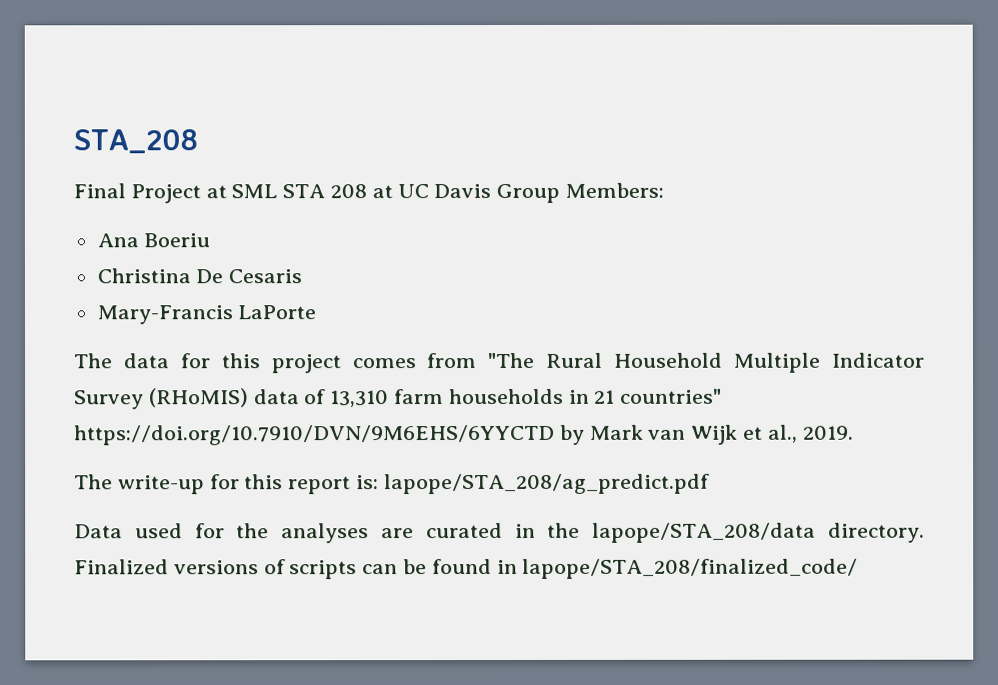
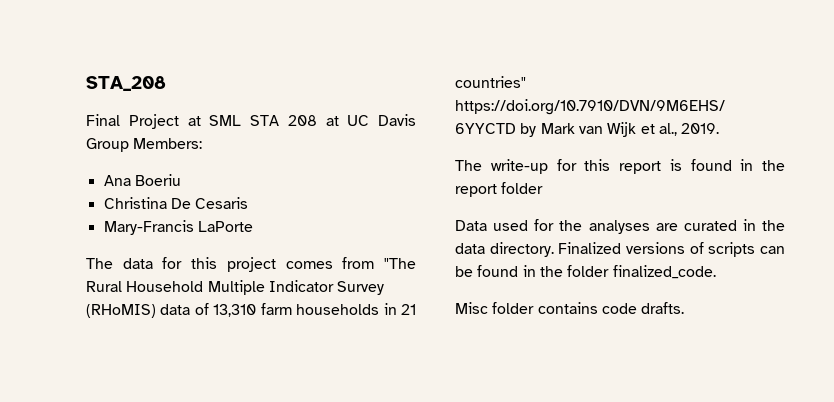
- The write-up for this report is: lapope/STA_208/ag_predict.pdf
+ The write-up for this report is found in the report folder
- Data used for the analyses are curated in the lapope/STA_208/data directory.
+ Data used for the analyses are curated in the data directory.
- Finalized versions of scripts can be found in lapope/STA_208/finalized_code/
+ Finalized versions of scripts can be found in the folder finalized_code.
+ Misc folder contains code drafts.

